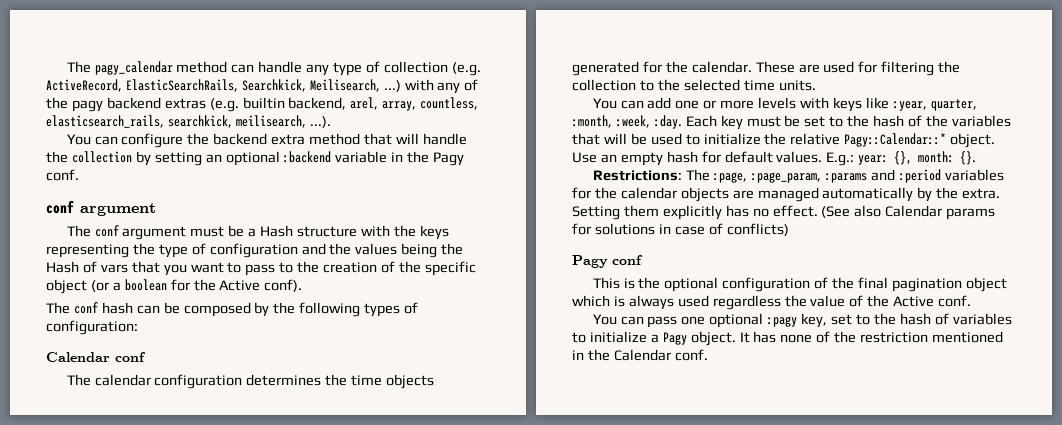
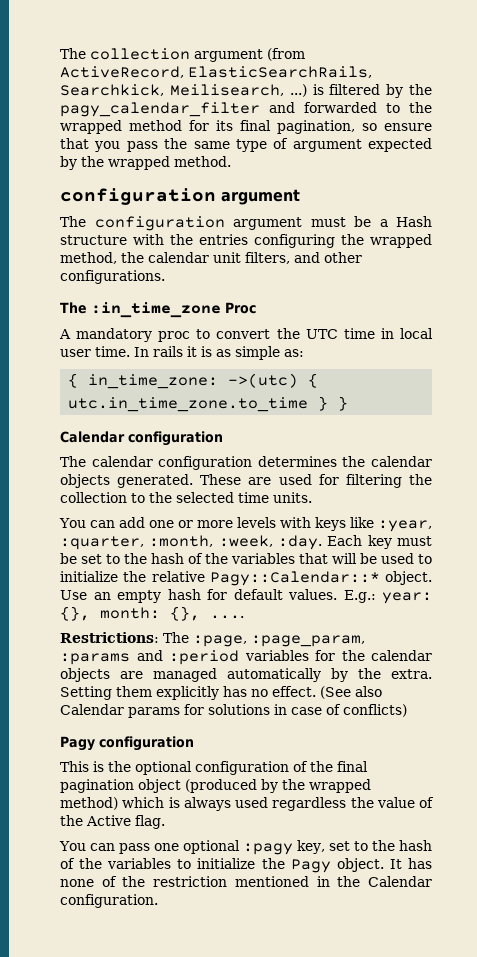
- The pagy_calendar method can handle any type of collection (e.g. ActiveRecord, ElasticSearchRails, Searchkick, Meilisearch, ...) with any of the pagy backend extras (e.g. builtin backend, arel, array, countless, elasticsearch_rails, searchkick, meilisearch, ...).
- You can configure the backend extra method that will handle the collection by setting an optional :backend variable in the Pagy conf.
- conf argument
+ The collection argument (from ActiveRecord, ElasticSearchRails, Searchkick, Meilisearch, ...) is filtered by the pagy_calendar_filter and forwarded to the wrapped method for its final pagination, so ensure that you pass the same type of argument expected by the wrapped method.
+ configuration argument
- The conf argument must be a Hash structure with the keys representing the type of configuration and the values being the Hash of vars that you want to pass to the creation of the specific object (or a boolean for the Active conf).
- The conf hash can be composed by the following types of configuration:
- Calendar conf
+ The configuration argument must be a Hash structure with the entries configuring the wrapped method, the calendar unit filters, and other configurations.
+ The :in_time_zone Proc
+ A mandatory proc to convert the UTC time in local user time. In rails it is as simple as:
+ { in_time_zone: ->(utc) { utc.in_time_zone.to_time } }
+ Calendar configuration
- The calendar configuration determines the time objects generated for the calendar.
+ The calendar configuration determines the calendar objects generated.
- You can add one or more levels with keys like :year, quarter, :month, :week, :day.
+ You can add one or more levels with keys like :year, :quarter, :month, :week, :day.
- E.g.: year: {}, month: {}.
+ E.g.: year: {}, month: {}, ....
- Pagy conf
+ Pagy configuration
- This is the optional configuration of the final pagination object which is always used regardless the value of the Active conf.
+ This is the optional configuration of the final pagination object (produced by the wrapped method) which is always used regardless the value of the Active flag.
- You can pass one optional :pagy key, set to the hash of variables to initialize a Pagy object.
+ You can pass one optional :pagy key, set to the hash of the variables to initialize the Pagy object.
- It has none of the restriction mentioned in the Calendar conf.
+ It has none of the restriction mentioned in the Calendar configuration.

